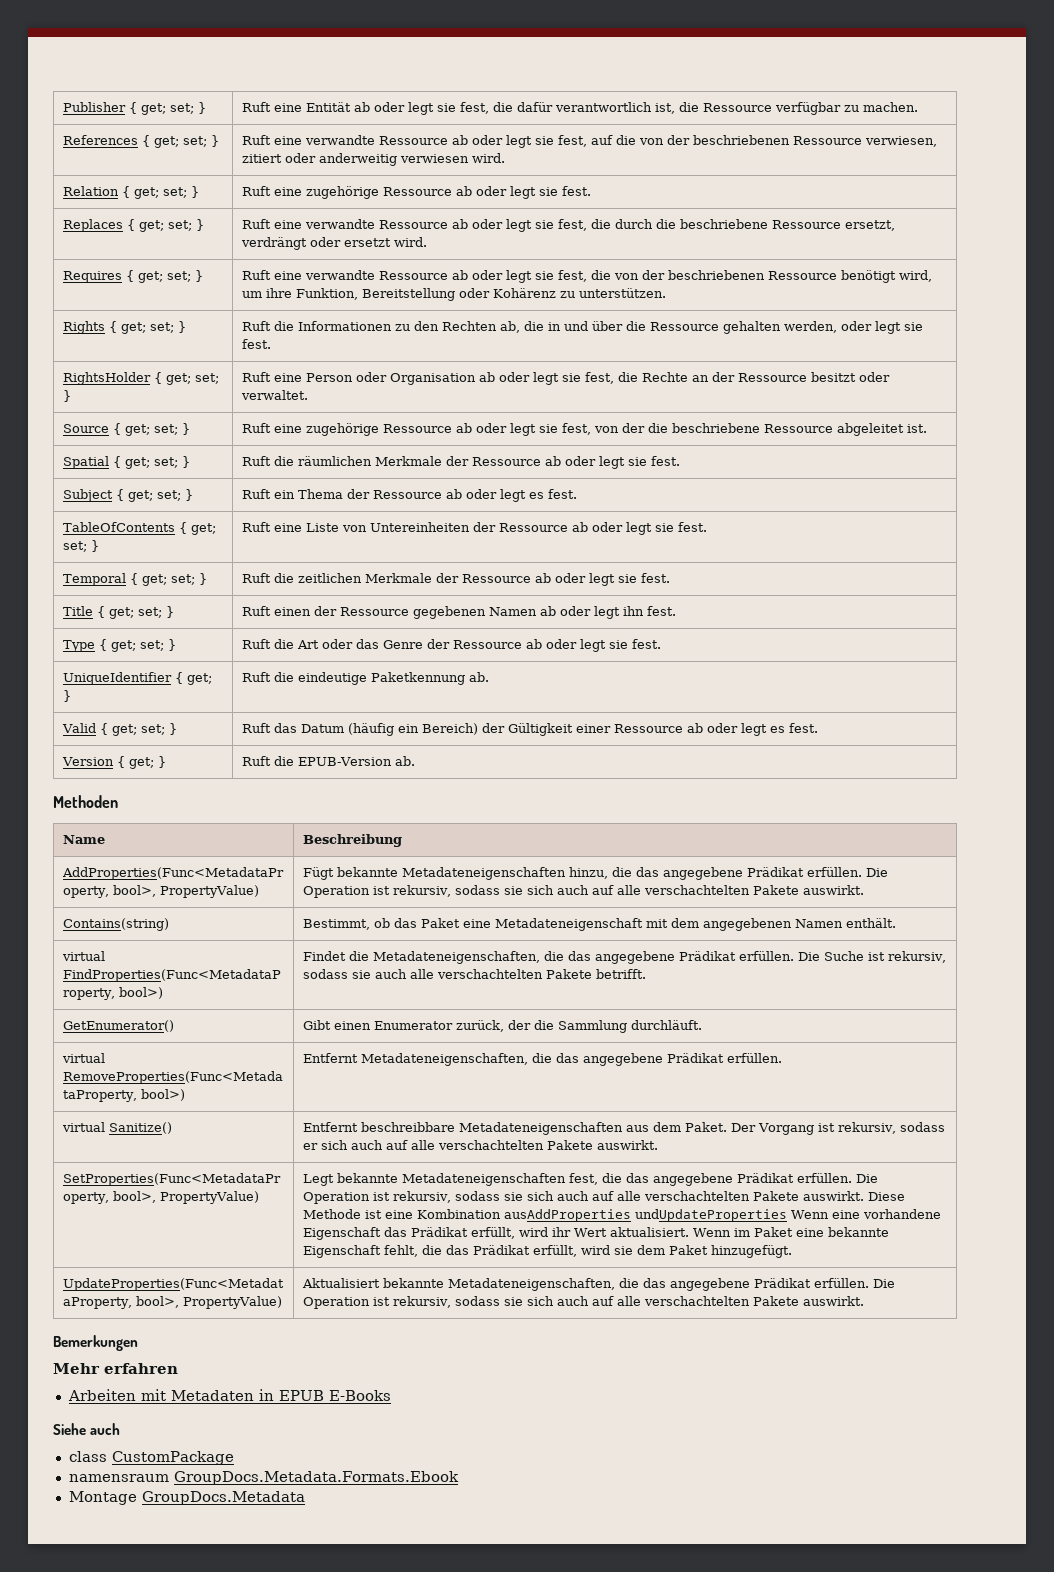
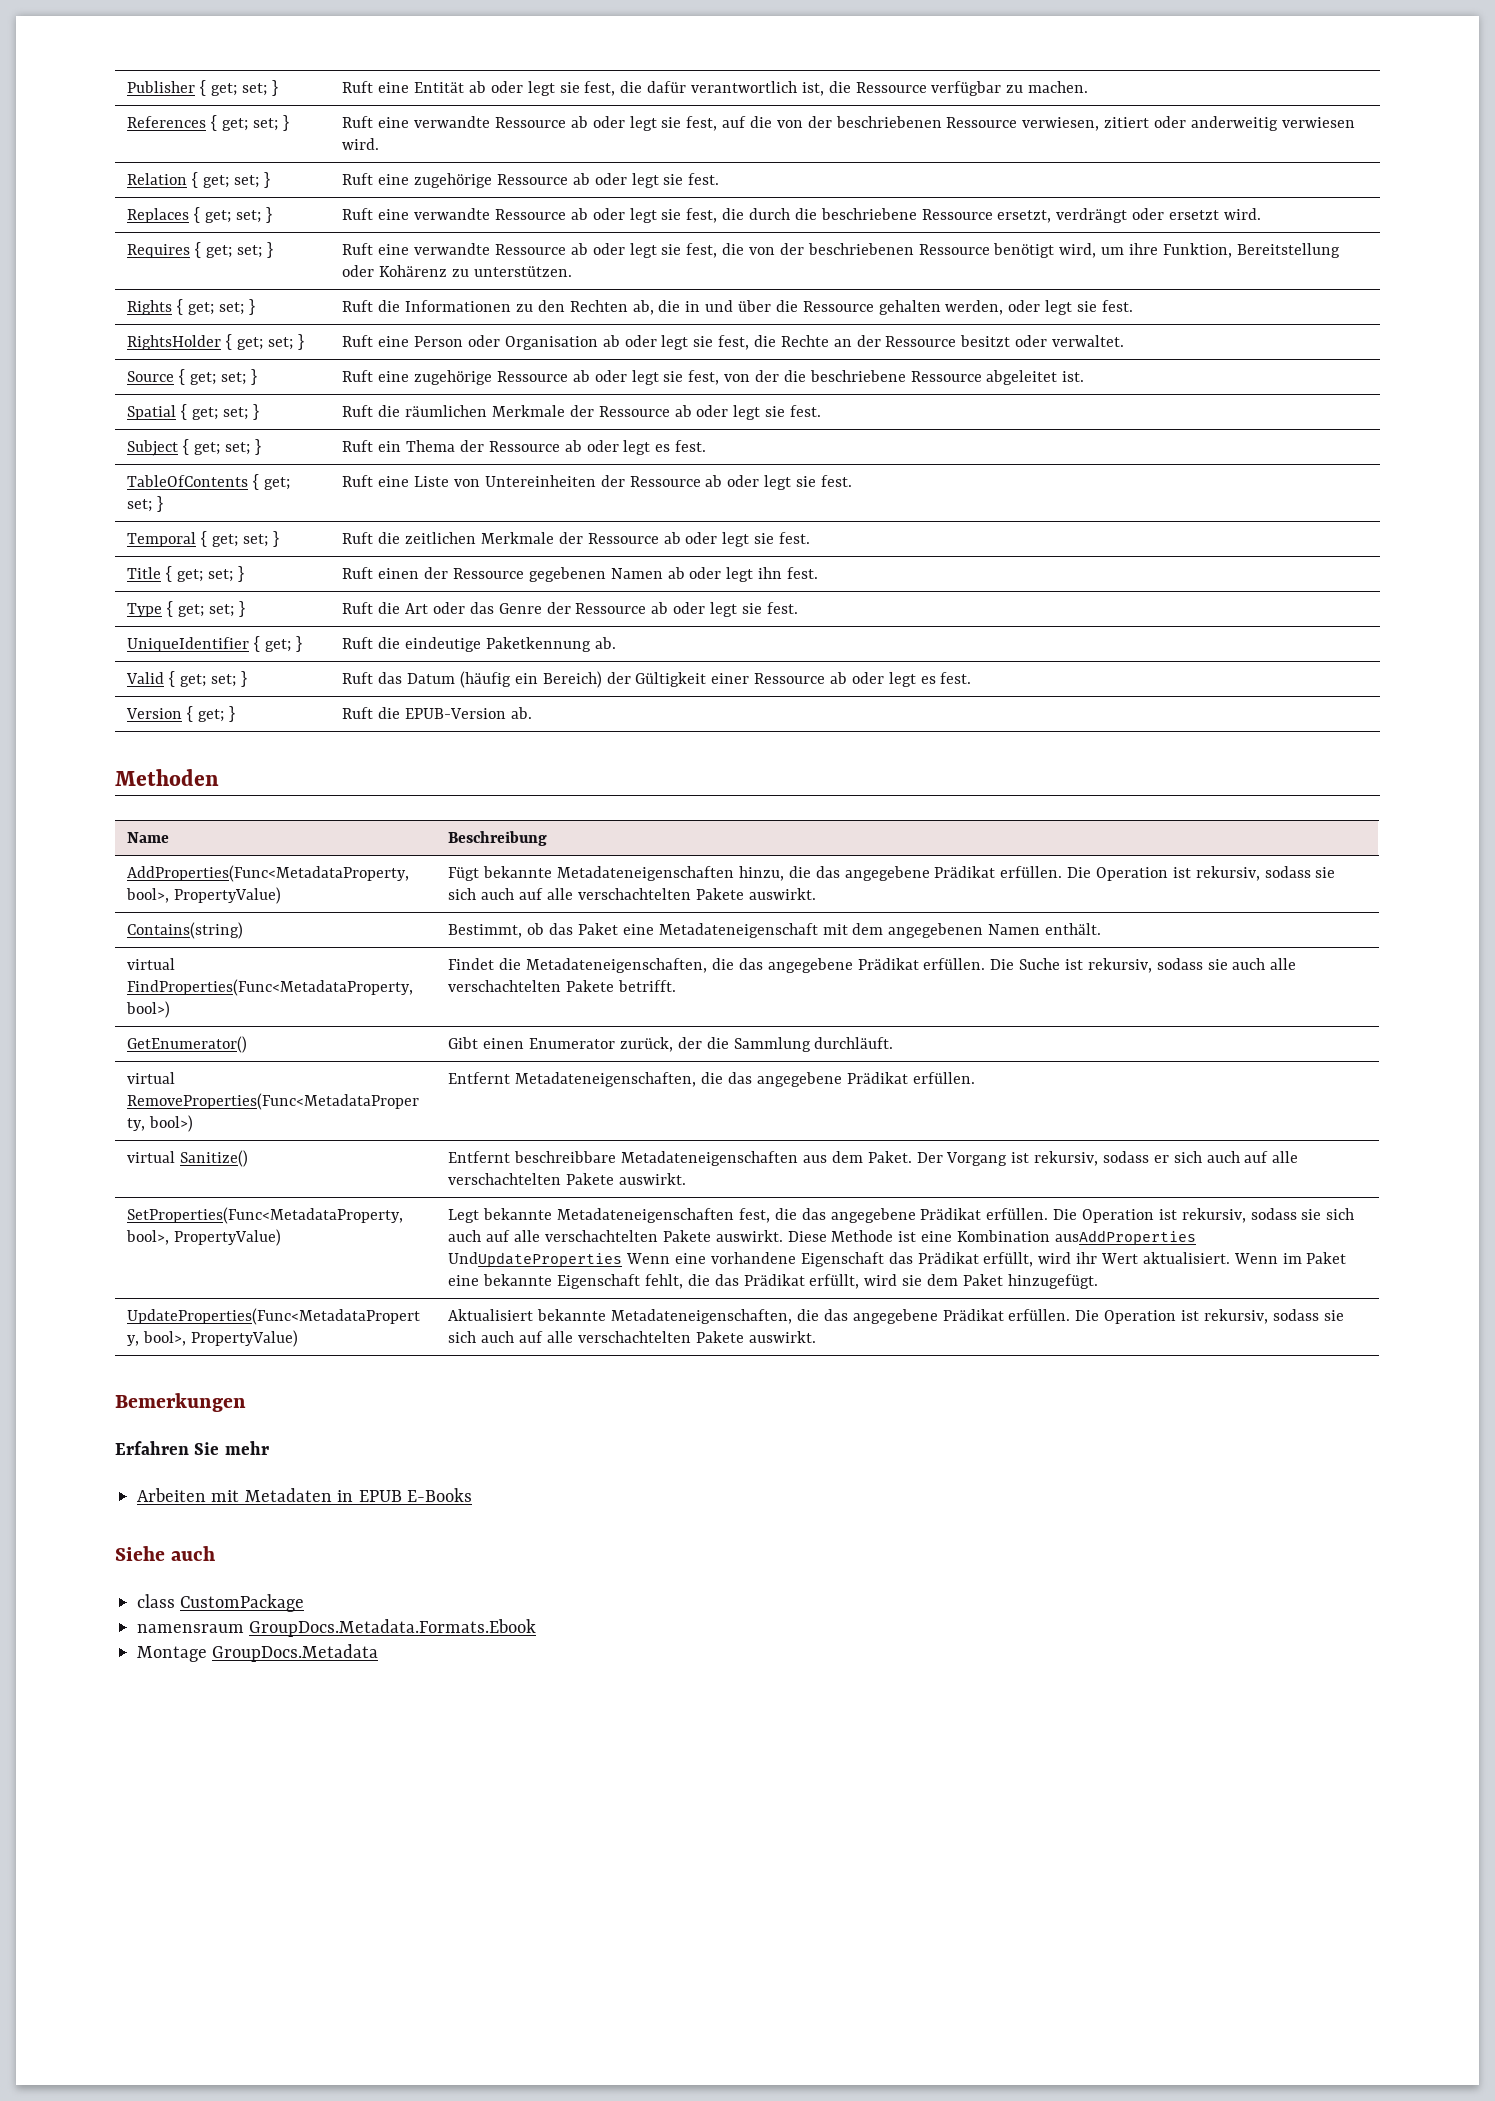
- Diese Methode ist eine Kombination ausAddProperties undUpdateProperties Wenn eine vorhandene Eigenschaft das Prädikat erfüllt, wird ihr Wert aktualisiert.
+ Diese Methode ist eine Kombination ausAddProperties UndUpdateProperties Wenn eine vorhandene Eigenschaft das Prädikat erfüllt, wird ihr Wert aktualisiert.
- Mehr erfahren
+ Erfahren Sie mehr

